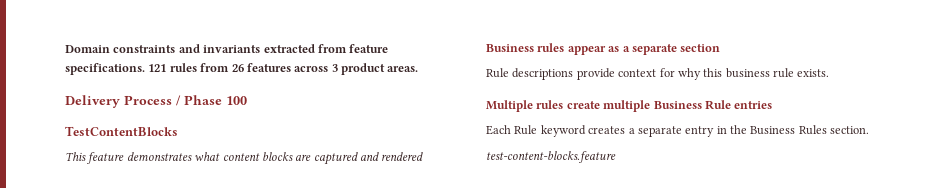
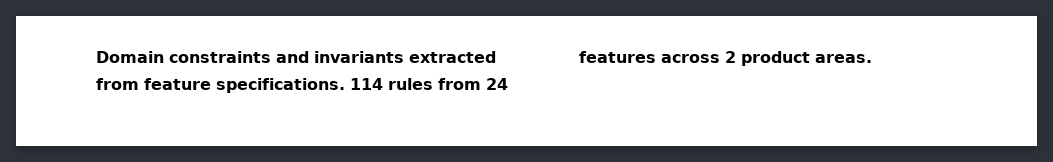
- 121 rules from 26 features across 3 product areas.
+ 114 rules from 24 features across 2 product areas.
- Delivery Process / Phase 100
- TestContentBlocks
- This feature demonstrates what content blocks are captured and rendered
- Business rules appear as a separate section
- Rule descriptions provide context for why this business rule exists.
- Multiple rules create multiple Business Rule entries
- Each Rule keyword creates a separate entry in the Business Rules section.
- test-content-blocks.feature

